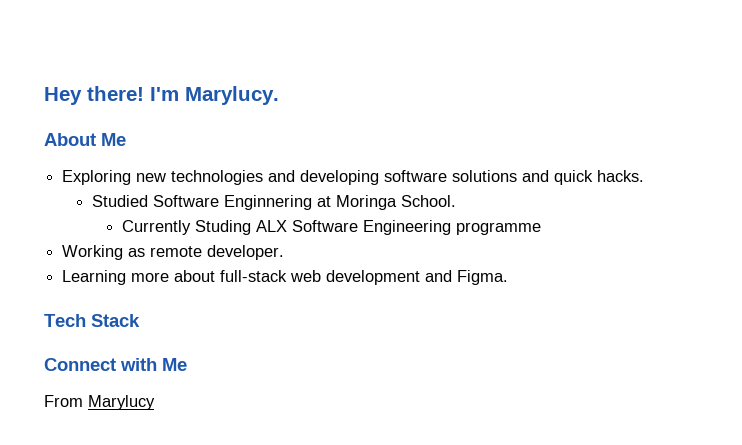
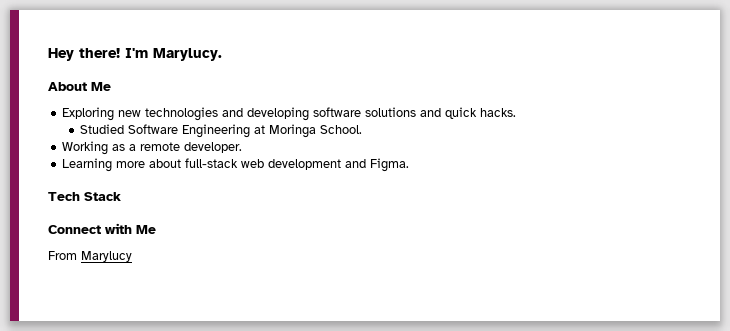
- Studied Software Enginnering at Moringa School.
+ Studied Software Engineering at Moringa School.
- Currently Studing ALX Software Engineering programme
- Working as remote developer.
+ Working as a remote developer.

